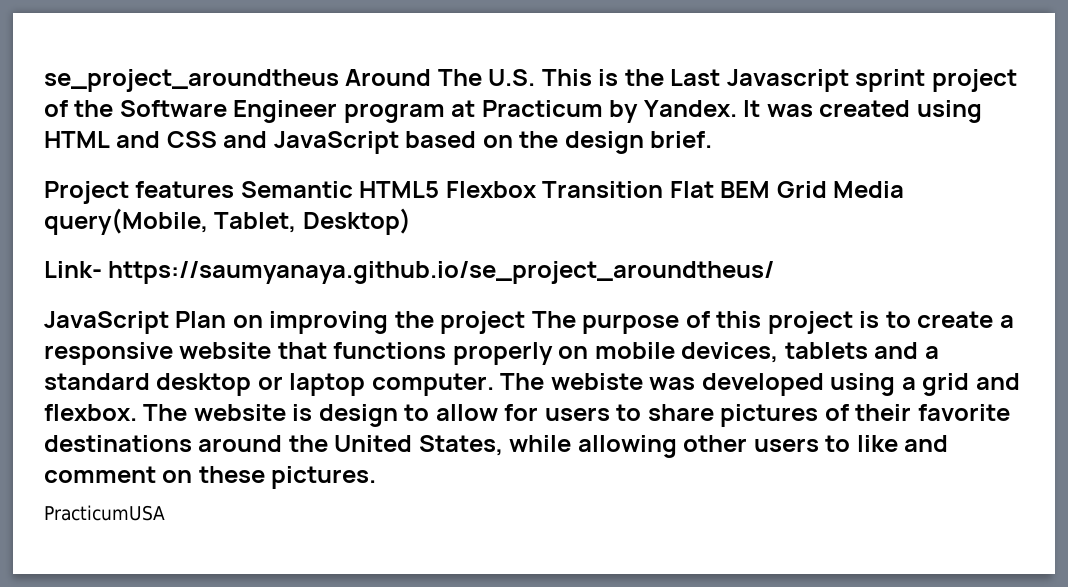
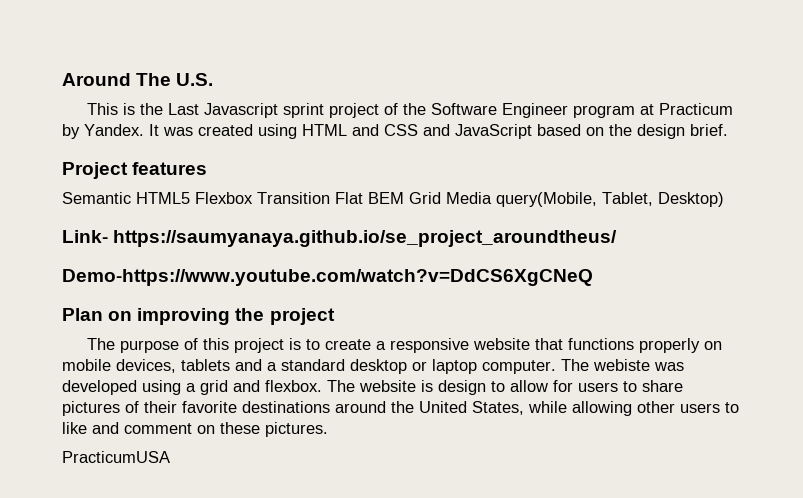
- se_project_aroundtheus Around The U.S. This is the Last Javascript sprint project of the Software Engineer program at Practicum by Yandex.
+ Around The U.S.
+ This is the Last Javascript sprint project of the Software Engineer program at Practicum by Yandex.
- Project features Semantic HTML5 Flexbox Transition Flat BEM Grid Media query(Mobile, Tablet, Desktop)
+ Project features
+ Semantic HTML5 Flexbox Transition Flat BEM Grid Media query(Mobile, Tablet, Desktop)
- JavaScript Plan on improving the project The purpose of this project is to create a responsive website that functions properly on mobile devices, tablets and a standard desktop or laptop computer.
+ Demo-https://www.youtube.com/watch?v=DdCS6XgCNeQ
+ Plan on improving the project
+ The purpose of this project is to create a responsive website that functions properly on mobile devices, tablets and a standard desktop or laptop computer.

